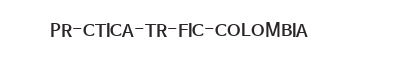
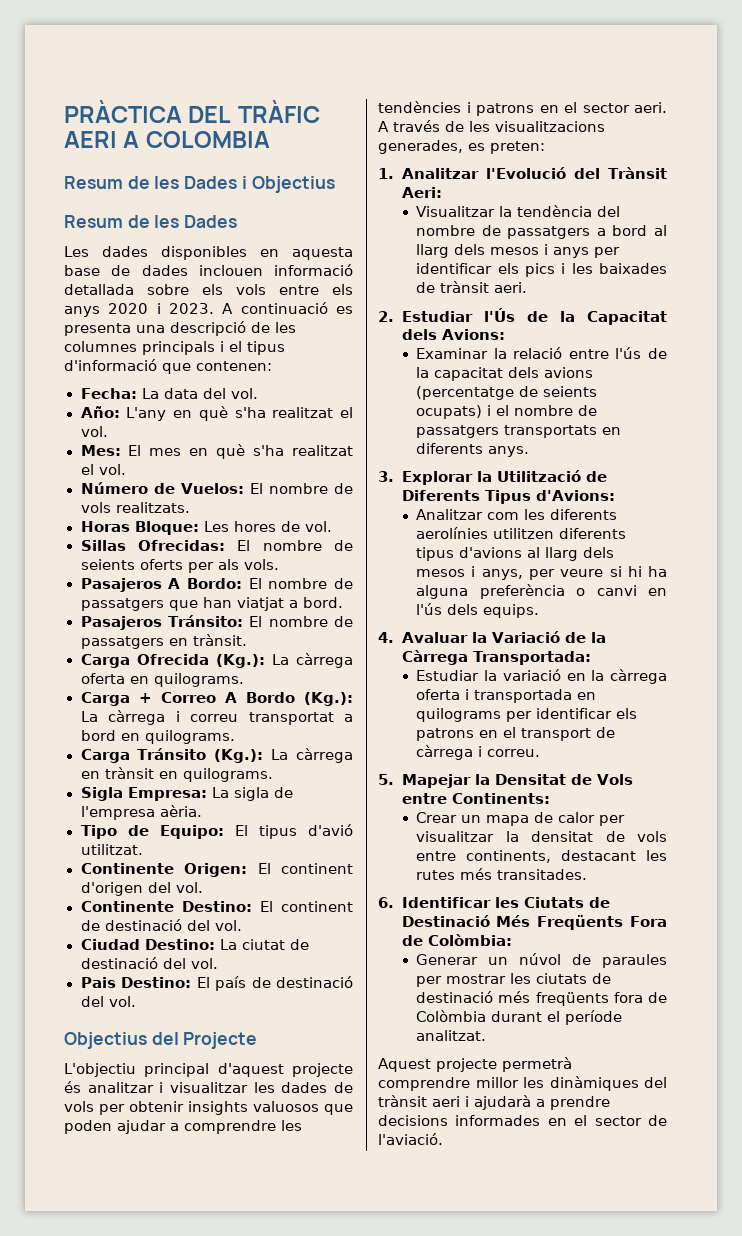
- PR-CTICA-TR-FIC-COLOMBIA
+ PRÀCTICA DEL TRÀFIC AERI A COLOMBIA
+ Resum de les Dades i Objectius
+ Resum de les Dades
+ Les dades disponibles en aquesta base de dades inclouen informació detallada sobre els vols entre els anys 2020 i 2023. A continuació es presenta una descripció de les columnes principals i el tipus d'informació que contenen:
+ Fecha: La data del vol.
+ Año: L'any en què s'ha realitzat el vol.
+ Mes: El mes en què s'ha realitzat el vol.
+ Número de Vuelos: El nombre de vols realitzats.
+ Horas Bloque: Les hores de vol.
+ Sillas Ofrecidas: El nombre de seients oferts per als vols.
+ Pasajeros A Bordo: El nombre de passatgers que han viatjat a bord.
+ Pasajeros Tránsito: El nombre de passatgers en trànsit.
+ Carga Ofrecida (Kg.): La càrrega oferta en quilograms.
+ Carga + Correo A Bordo (Kg.): La càrrega i correu transportat a bord en quilograms.
+ Carga Tránsito (Kg.): La càrrega en trànsit en quilograms.
+ Sigla Empresa: La sigla de l'empresa aèria.
+ Tipo de Equipo: El tipus d'avió utilitzat.
+ Continente Origen: El continent d'origen del vol.
+ Continente Destino: El continent de destinació del vol.
+ Ciudad Destino: La ciutat de destinació del vol.
+ Pais Destino: El país de destinació del vol.
+ Objectius del Projecte
+ L'objectiu principal d'aquest projecte és analitzar i visualitzar les dades de vols per obtenir insights valuosos que poden ajudar a comprendre les tendències i patrons en el sector aeri. A través de les visualitzacions generades, es preten:
+ 1. Analitzar l'Evolució del Trànsit Aeri:
+ Visualitzar la tendència del nombre de passatgers a bord al llarg dels mesos i anys per identificar els pics i les baixades de trànsit aeri.
+ 2. Estudiar l'Ús de la Capacitat dels Avions:
+ Examinar la relació entre l'ús de la capacitat dels avions (percentatge de seients ocupats) i el nombre de passatgers transportats en diferents anys.
+ 3. Explorar la Utilització de Diferents Tipus d'Avions:
+ Analitzar com les diferents aerolínies utilitzen diferents tipus d'avions al llarg dels mesos i anys, per veure si hi ha alguna preferència o canvi en l'ús dels equips.
+ 4. Avaluar la Variació de la Càrrega Transportada:
+ Estudiar la variació en la càrrega oferta i transportada en quilograms per identificar els patrons en el transport de càrrega i correu.
+ 5. Mapejar la Densitat de Vols entre Continents:
+ Crear un mapa de calor per visualitzar la densitat de vols entre continents, destacant les rutes més transitades.
+ 6. Identificar les Ciutats de Destinació Més Freqüents Fora de Colòmbia:
+ Generar un núvol de paraules per mostrar les ciutats de destinació més freqüents fora de Colòmbia durant el període analitzat.
+ Aquest projecte permetrà comprendre millor les dinàmiques del trànsit aeri i ajudarà a prendre decisions informades en el sector de l'aviació.

